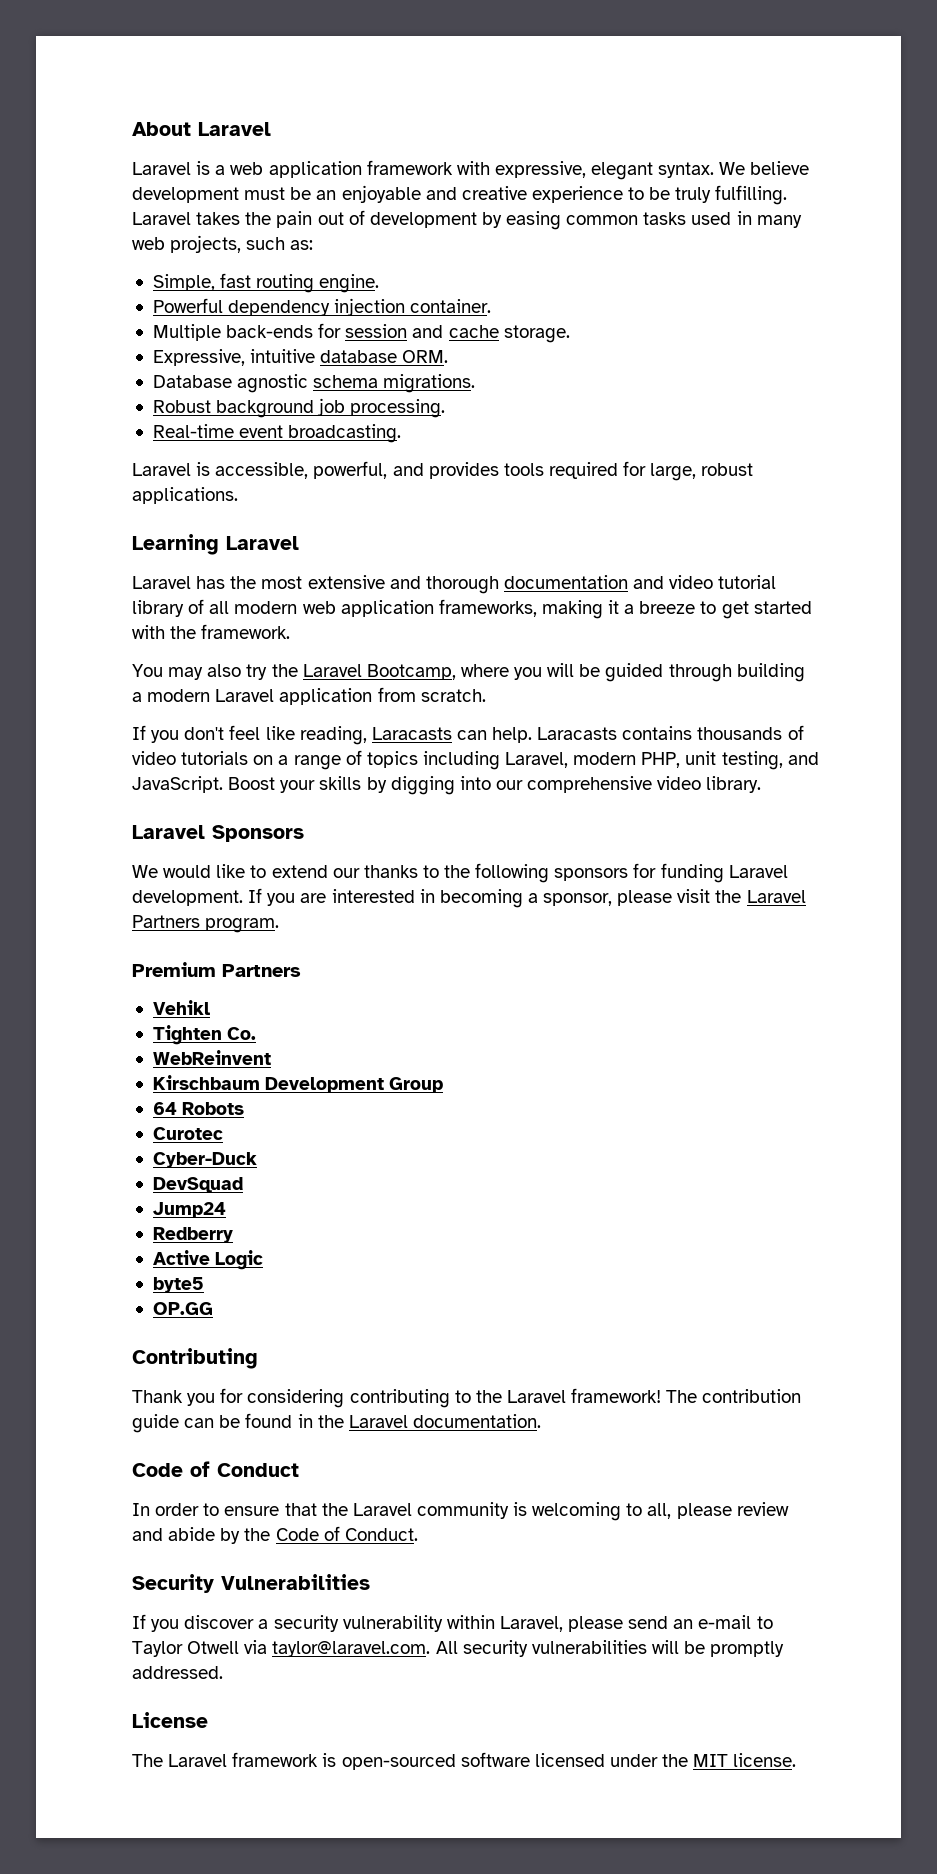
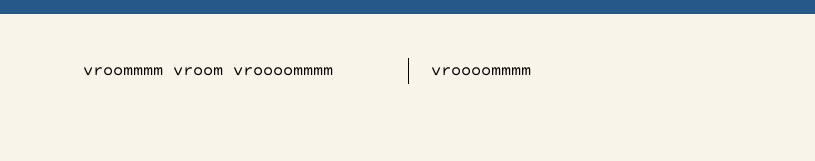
- About Laravel
- Laravel is a web application framework with expressive, elegant syntax. We believe development must be an enjoyable and creative experience to be truly fulfilling. Laravel takes the pain out of development by easing common tasks used in many web projects, such as:
- Simple, fast routing engine.
- Powerful dependency injection container.
- Multiple back-ends for session and cache storage.
- Expressive, intuitive database ORM.
- Database agnostic schema migrations.
- Robust background job processing.
- Real-time event broadcasting.
- Laravel is accessible, powerful, and provides tools required for large, robust applications.
- Learning Laravel
- Laravel has the most extensive and thorough documentation and video tutorial library of all modern web application frameworks, making it a breeze to get started with the framework.
- You may also try the Laravel Bootcamp, where you will be guided through building a modern Laravel application from scratch.
- If you don't feel like reading, Laracasts can help. Laracasts contains thousands of video tutorials on a range of topics including Laravel, modern PHP, unit testing, and JavaScript. Boost your skills by digging into our comprehensive video library.
- Laravel Sponsors
- We would like to extend our thanks to the following sponsors for funding Laravel development. If you are interested in becoming a sponsor, please visit the Laravel Partners program.
- Premium Partners
- Vehikl
- Tighten Co.
- WebReinvent
- Kirschbaum Development Group
- 64 Robots
- Curotec
- Cyber-Duck
- DevSquad
- Jump24
- Redberry
- Active Logic
- byte5
- OP.GG
- Contributing
- Thank you for considering contributing to the Laravel framework! The contribution guide can be found in the Laravel documentation.
- Code of Conduct
- In order to ensure that the Laravel community is welcoming to all, please review and abide by the Code of Conduct.
- Security Vulnerabilities
- If you discover a security vulnerability within Laravel, please send an e-mail to Taylor Otwell via taylor@laravel.com. All security vulnerabilities will be promptly addressed.
- License
- The Laravel framework is open-sourced software licensed under the MIT license.
+ vroommmm vroom vroooommmm vroooommmm

